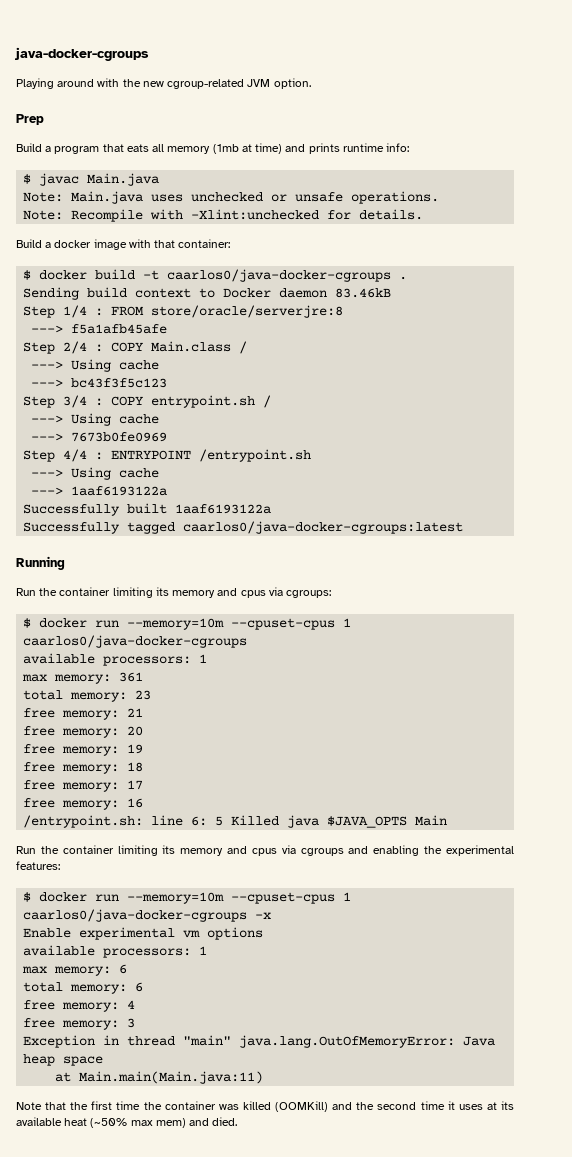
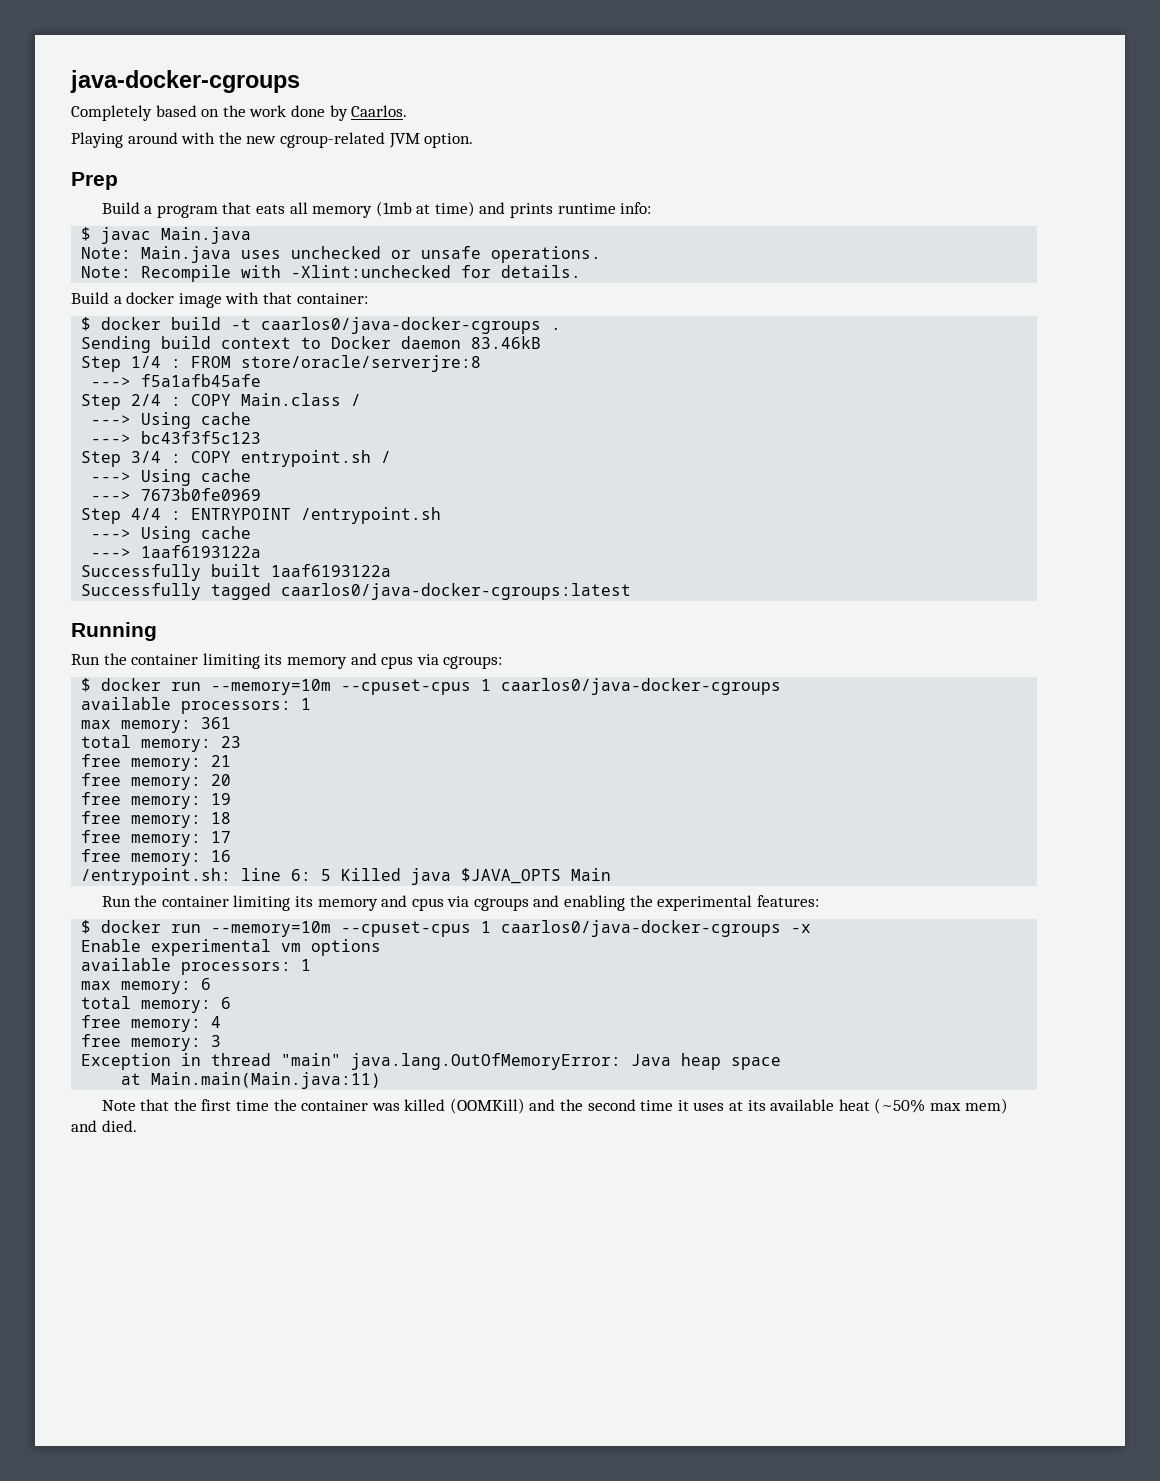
+ Completely based on the work done by Caarlos.

